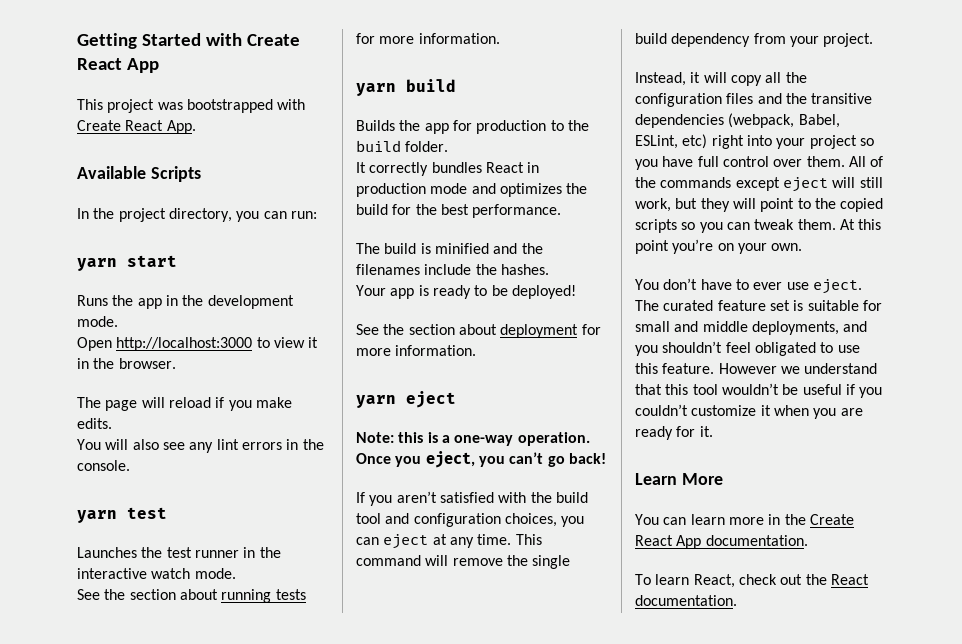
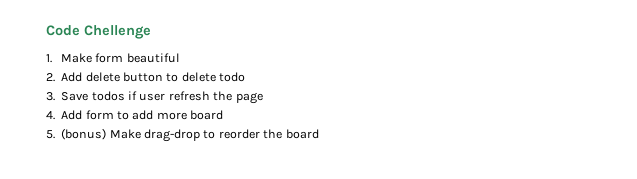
- Getting Started with Create React App
- This project was bootstrapped with Create React App.
- Available Scripts
- In the project directory, you can run:
- yarn start
- Runs the app in the development mode.
- Open http://localhost:3000 to view it in the browser.
- The page will reload if you make edits.
- You will also see any lint errors in the console.
- yarn test
- Launches the test runner in the interactive watch mode.
- See the section about running tests for more information.
- yarn build
- Builds the app for production to the build folder.
- It correctly bundles React in production mode and optimizes the build for the best performance.
- The build is minified and the filenames include the hashes.
- Your app is ready to be deployed!
- See the section about deployment for more information.
- yarn eject
- Note: this is a one-way operation. Once you eject, you can’t go back!
- If you aren’t satisfied with the build tool and configuration choices, you can eject at any time. This command will remove the single build dependency from your project.
- Instead, it will copy all the configuration files and the transitive dependencies (webpack, Babel, ESLint, etc) right into your project so you have full control over them. All of the commands except eject will still work, but they will point to the copied scripts so you can tweak them. At this point you’re on your own.
- You don’t have to ever use eject. The curated feature set is suitable for small and middle deployments, and you shouldn’t feel obligated to use this feature. However we understand that this tool wouldn’t be useful if you couldn’t customize it when you are ready for it.
- Learn More
- You can learn more in the Create React App documentation.
- To learn React, check out the React documentation.
+ Code Chellenge
+ 1. Make form beautiful
+ 2. Add delete button to delete todo
+ 3. Save todos if user refresh the page
+ 4. Add form to add more board
+ 5. (bonus) Make drag-drop to reorder the board

